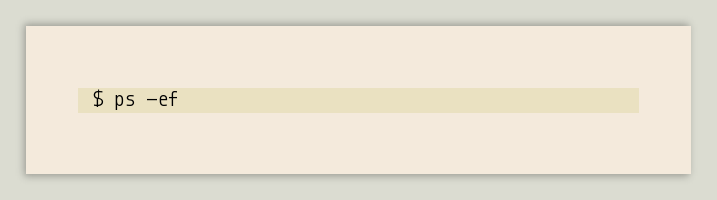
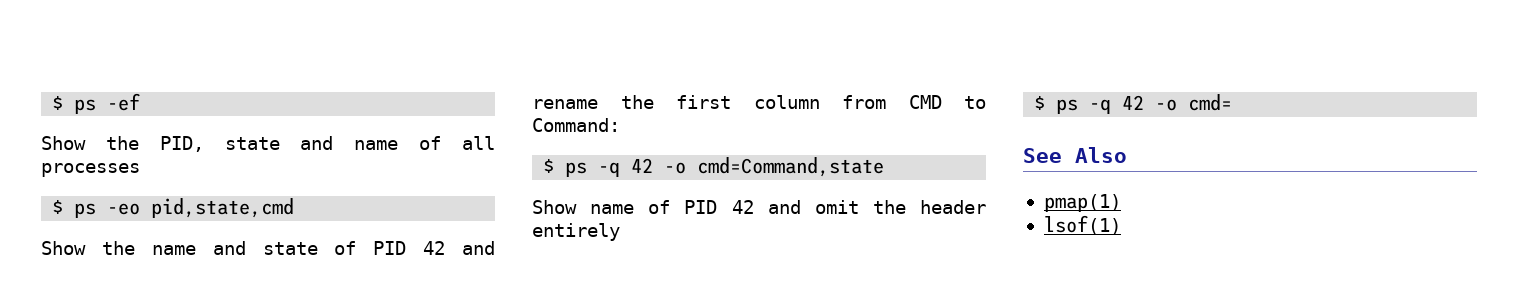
+ Show the PID, state and name of all processes
+ $ ps -eo pid,state,cmd
+ Show the name and state of PID 42 and rename the first column from CMD to Command:
+ $ ps -q 42 -o cmd=Command,state
+ Show name of PID 42 and omit the header entirely
+ $ ps -q 42 -o cmd=
+ See Also
+ pmap(1)
+ lsof(1)

